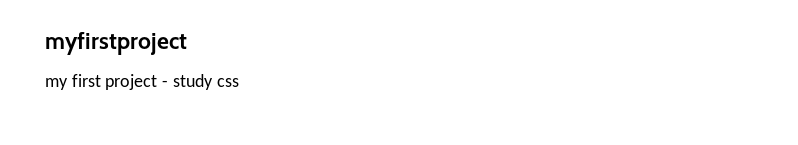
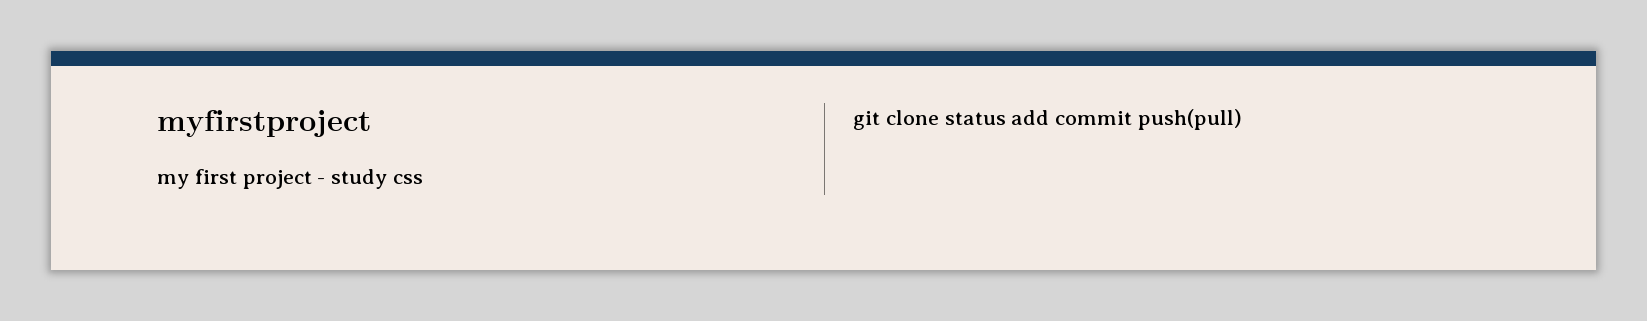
+ git clone status add commit push(pull)

